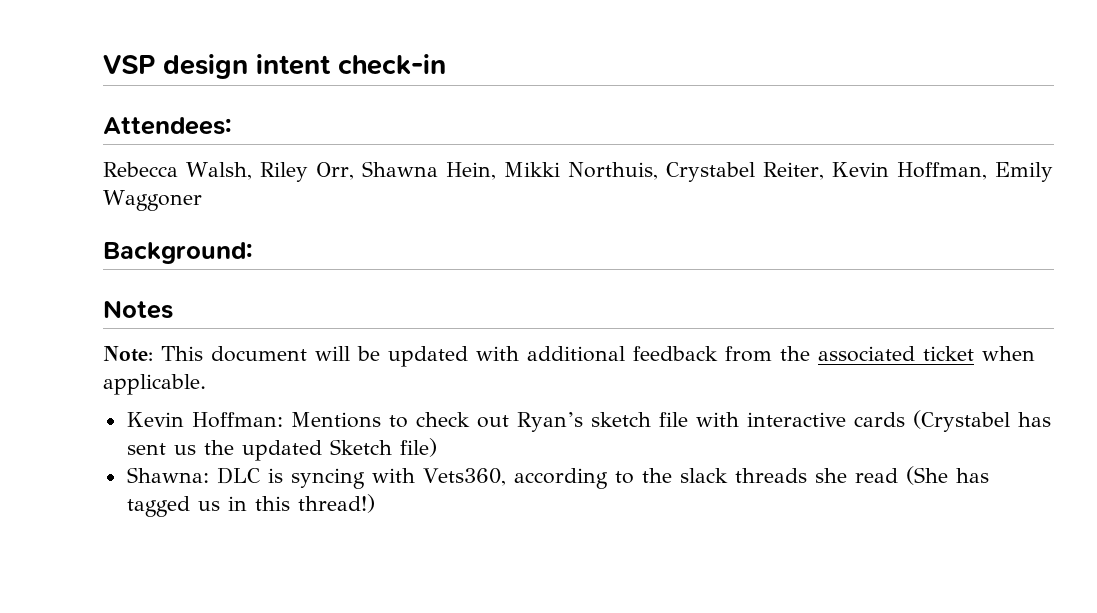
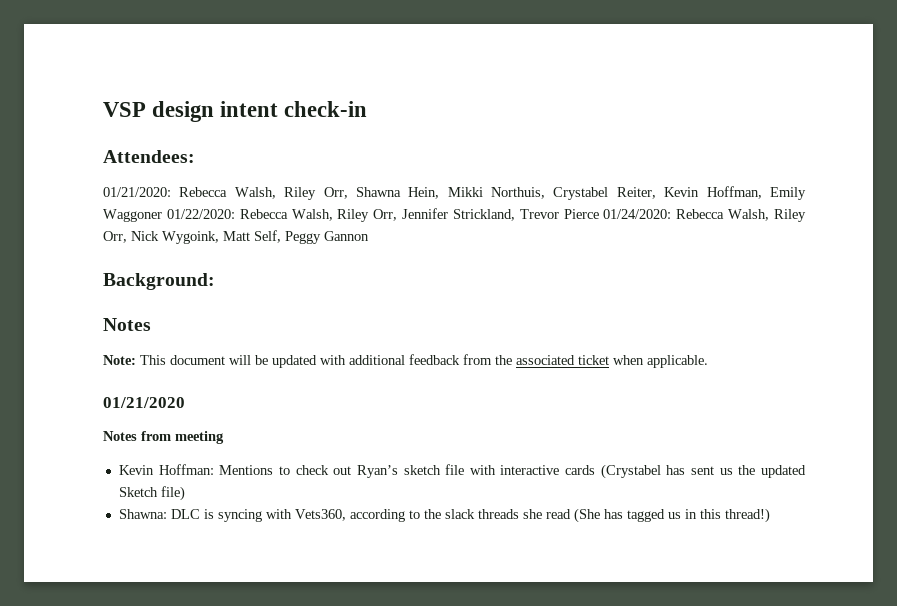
- Rebecca Walsh, Riley Orr, Shawna Hein, Mikki Northuis, Crystabel Reiter, Kevin Hoffman, Emily Waggoner
+ 01/21/2020: Rebecca Walsh, Riley Orr, Shawna Hein, Mikki Northuis, Crystabel Reiter, Kevin Hoffman, Emily Waggoner 01/22/2020: Rebecca Walsh, Riley Orr, Jennifer Strickland, Trevor Pierce 01/24/2020: Rebecca Walsh, Riley Orr, Nick Wygoink, Matt Self, Peggy Gannon
+ 01/21/2020
+ Notes from meeting

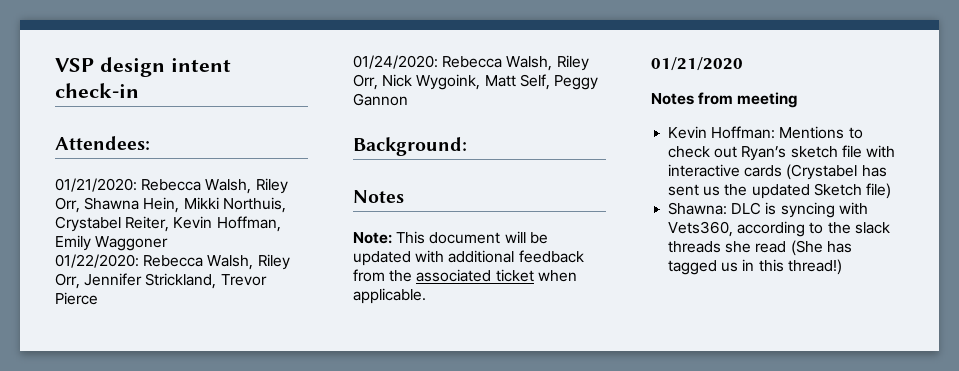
- 01/21/2020: Rebecca Walsh, Riley Orr, Shawna Hein, Mikki Northuis, Crystabel Reiter, Kevin Hoffman, Emily Waggoner 01/22/2020: Rebecca Walsh, Riley Orr, Jennifer Strickland, Trevor Pierce 01/24/2020: Rebecca Walsh, Riley Orr, Nick Wygoink, Matt Self, Peggy Gannon
+ 01/21/2020: Rebecca Walsh, Riley Orr, Shawna Hein, Mikki Northuis, Crystabel Reiter, Kevin Hoffman, Emily Waggoner
+ 01/22/2020: Rebecca Walsh, Riley Orr, Jennifer Strickland, Trevor Pierce
+ 01/24/2020: Rebecca Walsh, Riley Orr, Nick Wygoink, Matt Self, Peggy Gannon

